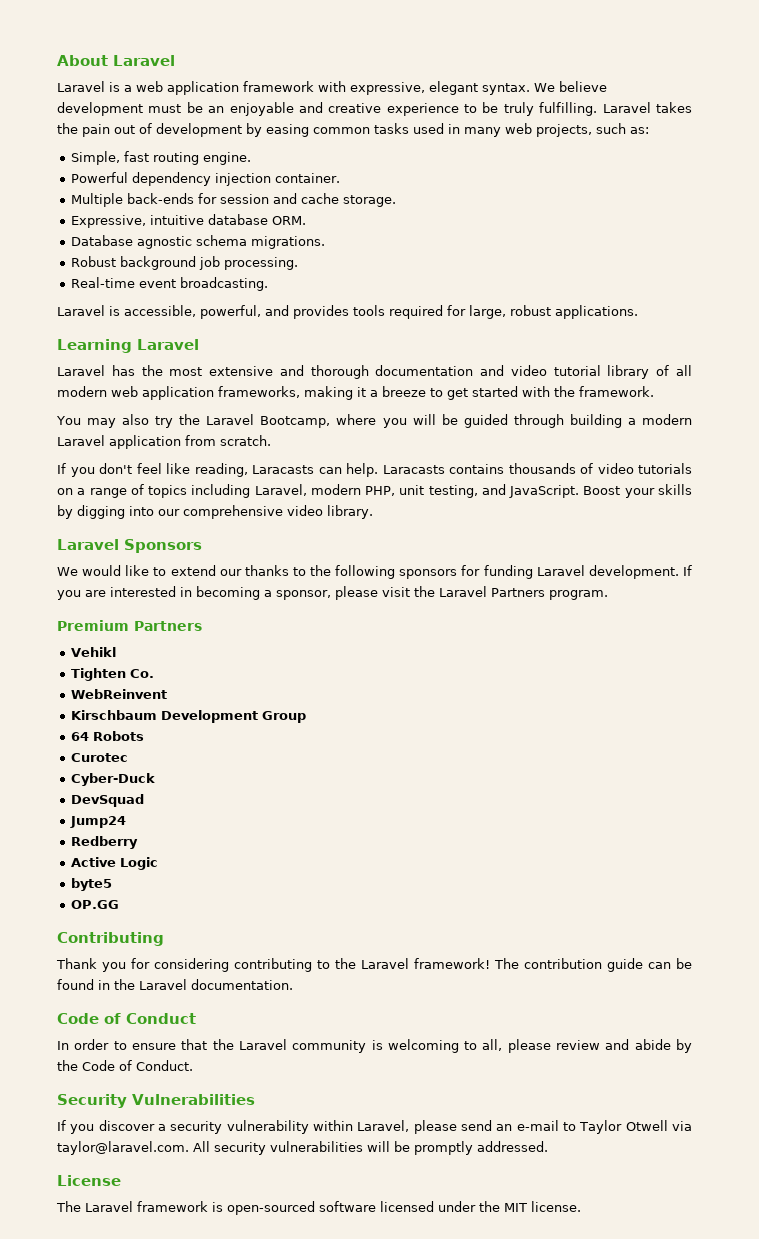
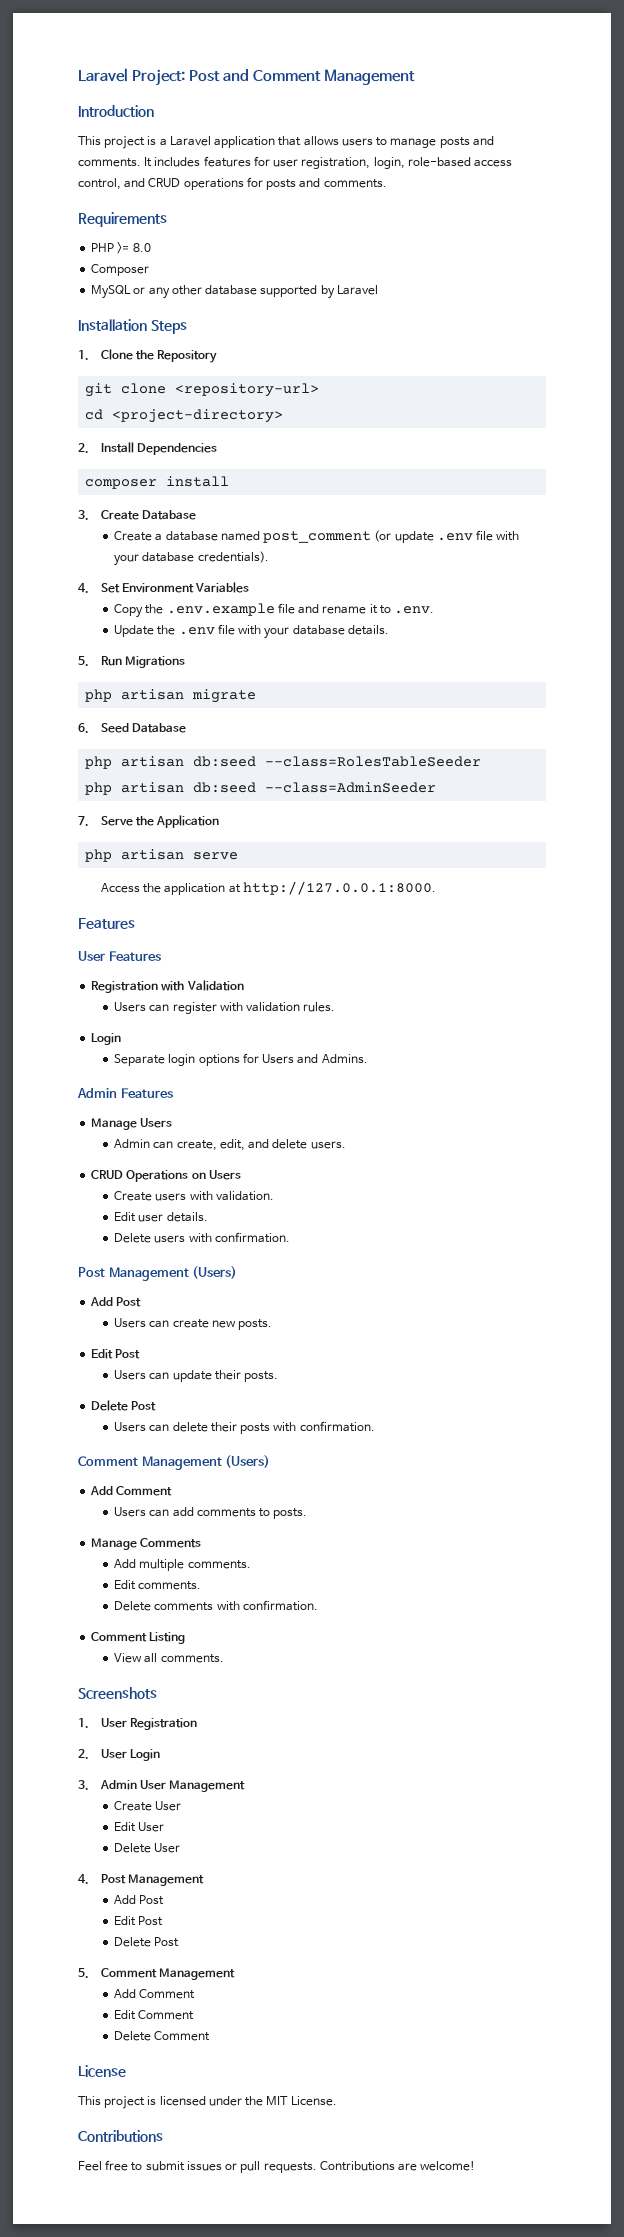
- About Laravel
- Laravel is a web application framework with expressive, elegant syntax. We believe development must be an enjoyable and creative experience to be truly fulfilling. Laravel takes the pain out of development by easing common tasks used in many web projects, such as:
- Simple, fast routing engine.
- Powerful dependency injection container.
- Multiple back-ends for session and cache storage.
- Expressive, intuitive database ORM.
- Database agnostic schema migrations.
- Robust background job processing.
- Real-time event broadcasting.
- Laravel is accessible, powerful, and provides tools required for large, robust applications.
- Learning Laravel
- Laravel has the most extensive and thorough documentation and video tutorial library of all modern web application frameworks, making it a breeze to get started with the framework.
- You may also try the Laravel Bootcamp, where you will be guided through building a modern Laravel application from scratch.
- If you don't feel like reading, Laracasts can help. Laracasts contains thousands of video tutorials on a range of topics including Laravel, modern PHP, unit testing, and JavaScript. Boost your skills by digging into our comprehensive video library.
- Laravel Sponsors
- We would like to extend our thanks to the following sponsors for funding Laravel development. If you are interested in becoming a sponsor, please visit the Laravel Partners program.
- Premium Partners
- Vehikl
- Tighten Co.
- WebReinvent
- Kirschbaum Development Group
- 64 Robots
- Curotec
- Cyber-Duck
- DevSquad
- Jump24
- Redberry
- Active Logic
- byte5
- OP.GG
- Contributing
- Thank you for considering contributing to the Laravel framework! The contribution guide can be found in the Laravel documentation.
- Code of Conduct
- In order to ensure that the Laravel community is welcoming to all, please review and abide by the Code of Conduct.
- Security Vulnerabilities
- If you discover a security vulnerability within Laravel, please send an e-mail to Taylor Otwell via taylor@laravel.com. All security vulnerabilities will be promptly addressed.
+ Laravel Project: Post and Comment Management
+ Introduction
+ This project is a Laravel application that allows users to manage posts and comments. It includes features for user registration, login, role-based access control, and CRUD operations for posts and comments.
+ Requirements
+ PHP >= 8.0
+ Composer
+ MySQL or any other database supported by Laravel
+ Installation Steps
+ 1. Clone the Repository
+ git clone <repository-url>
+ cd <project-directory>
+ 2. Install Dependencies
+ composer install
+ 3. Create Database
+ Create a database named post_comment (or update .env file with your database credentials).
+ 4. Set Environment Variables
+ Copy the .env.example file and rename it to .env.
+ Update the .env file with your database details.
+ 5. Run Migrations
+ php artisan migrate
+ 6. Seed Database
+ php artisan db:seed --class=RolesTableSeeder
+ php artisan db:seed --class=AdminSeeder
+ 7. Serve the Application
+ php artisan serve
+ Access the application at http://127.0.0.1:8000.
+ Features
+ User Features
+ Registration with Validation
+ Users can register with validation rules.
+ Login
+ Separate login options for Users and Admins.
+ Admin Features
+ Manage Users
+ Admin can create, edit, and delete users.
+ CRUD Operations on Users
+ Create users with validation.
+ Edit user details.
+ Delete users with confirmation.
+ Post Management (Users)
+ Add Post
+ Users can create new posts.
+ Edit Post
+ Users can update their posts.
+ Delete Post
+ Users can delete their posts with confirmation.
+ Comment Management (Users)
+ Add Comment
+ Users can add comments to posts.
+ Manage Comments
+ Add multiple comments.
+ Edit comments.
+ Delete comments with confirmation.
+ Comment Listing
+ View all comments.
+ Screenshots
+ 1. User Registration
+ 2. User Login
+ 3. Admin User Management
+ Create User
+ Edit User
+ Delete User
+ 4. Post Management
+ Add Post
+ Edit Post
+ Delete Post
+ 5. Comment Management
+ Add Comment
+ Edit Comment
+ Delete Comment
  License
- The Laravel framework is open-sourced software licensed under the MIT license.
+ This project is licensed under the MIT License.
+ Contributions
+ Feel free to submit issues or pull requests. Contributions are welcome!

